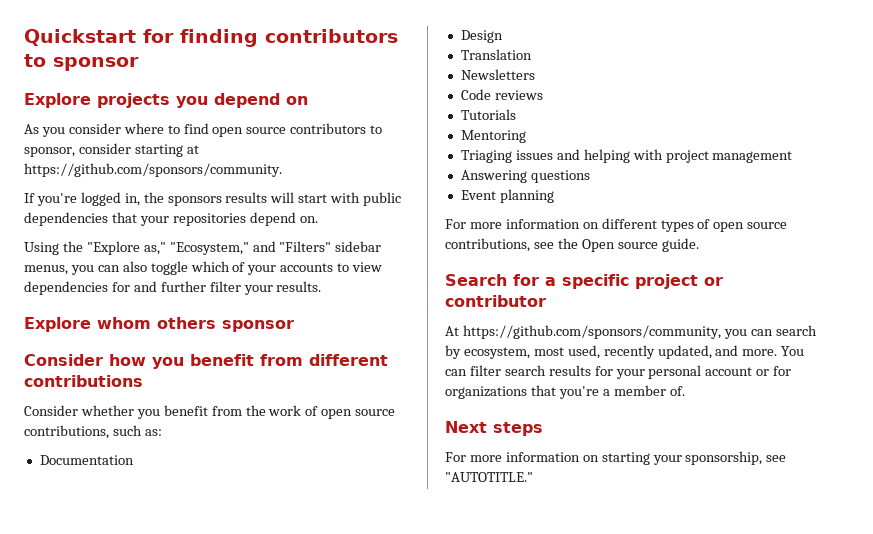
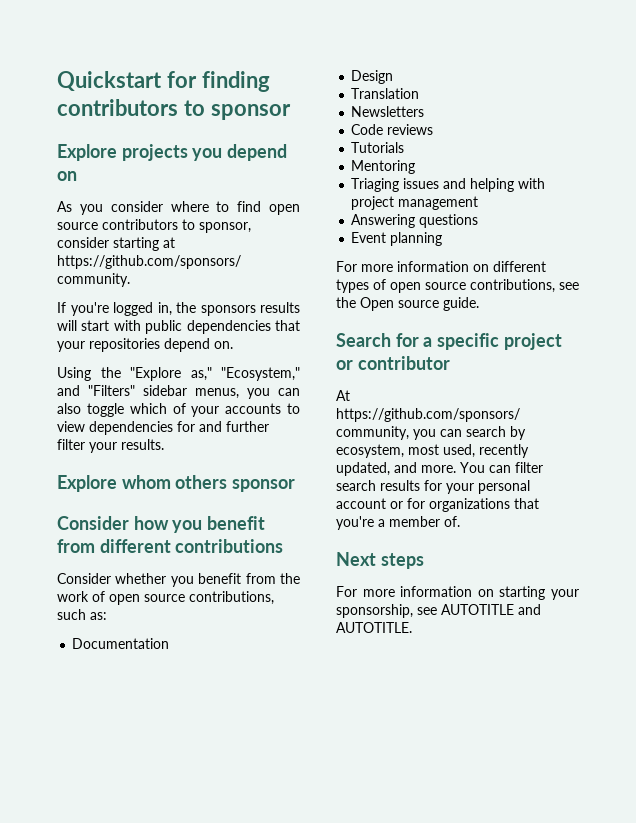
- For more information on starting your sponsorship, see "AUTOTITLE."
+ For more information on starting your sponsorship, see AUTOTITLE and AUTOTITLE.

